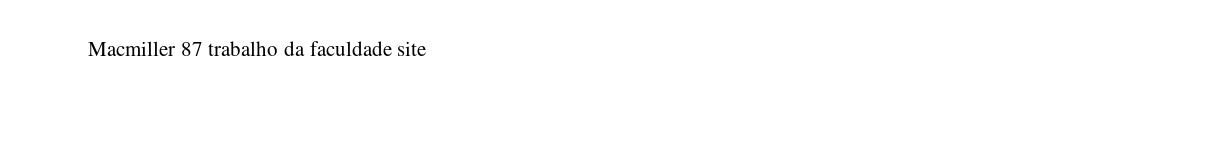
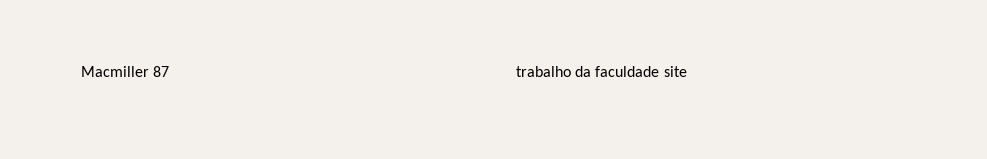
- Macmiller 87 trabalho da faculdade site
+ Macmiller 87
+ trabalho da faculdade site

